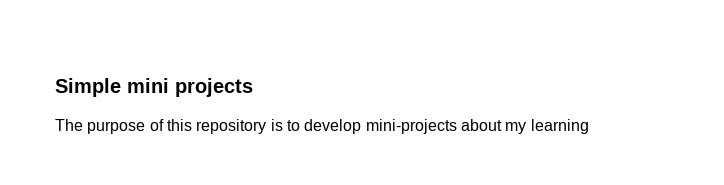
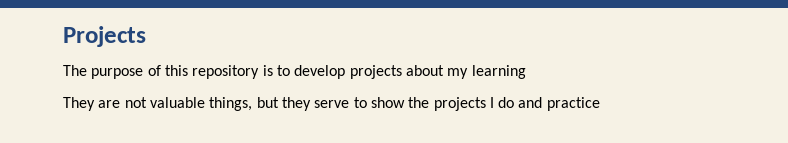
- Simple mini projects
+ Projects
- The purpose of this repository is to develop mini-projects about my learning
+ The purpose of this repository is to develop projects about my learning
+ They are not valuable things, but they serve to show the projects I do and practice

